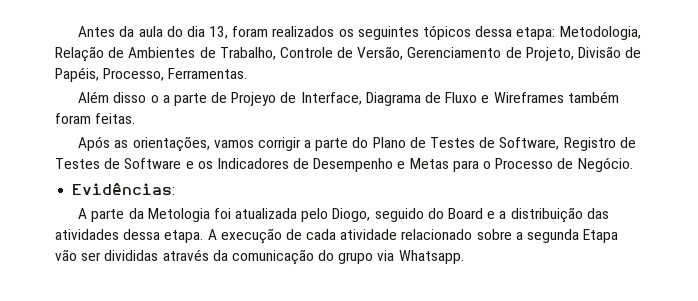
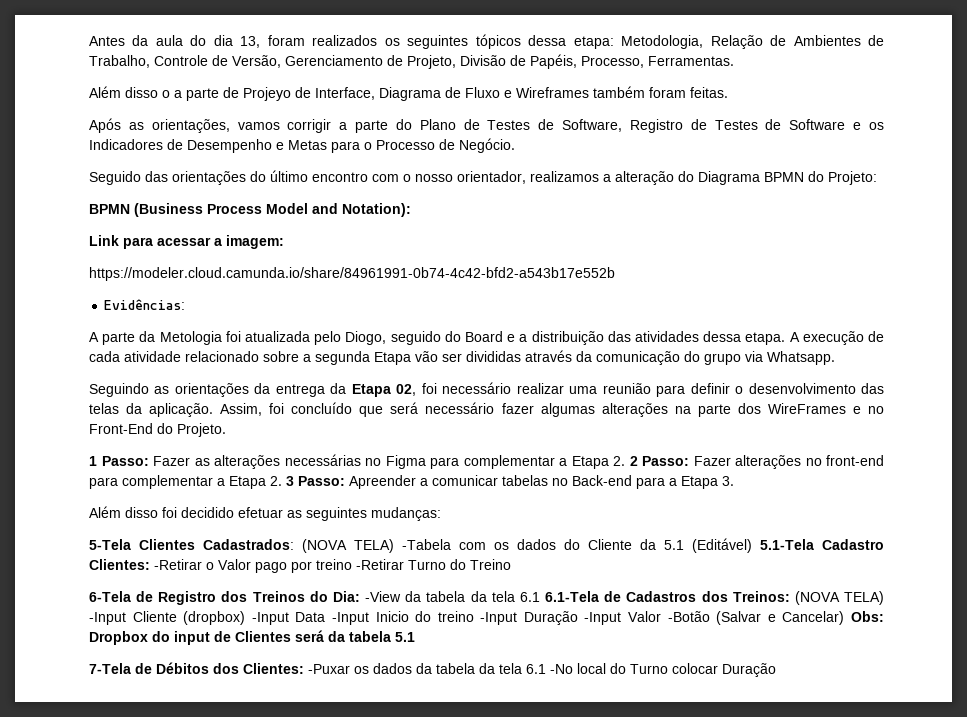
+ Seguido das orientações do último encontro com o nosso orientador, realizamos a alteração do Diagrama BPMN do Projeto:
+ BPMN (Business Process Model and Notation):
+ Link para acessar a imagem:
+ https://modeler.cloud.camunda.io/share/84961991-0b74-4c42-bfd2-a543b17e552b
+ Seguindo as orientações da entrega da Etapa 02, foi necessário realizar uma reunião para definir o desenvolvimento das telas da aplicação. Assim, foi concluído que será necessário fazer algumas alterações na parte dos WireFrames e no Front-End do Projeto.
+ 1 Passo: Fazer as alterações necessárias no Figma para complementar a Etapa 2. 2 Passo: Fazer alterações no front-end para complementar a Etapa 2. 3 Passo: Apreender a comunicar tabelas no Back-end para a Etapa 3.
+ Além disso foi decidido efetuar as seguintes mudanças:
+ 5-Tela Clientes Cadastrados: (NOVA TELA) -Tabela com os dados do Cliente da 5.1 (Editável) 5.1-Tela Cadastro Clientes: -Retirar o Valor pago por treino -Retirar Turno do Treino
+ 6-Tela de Registro dos Treinos do Dia: -View da tabela da tela 6.1 6.1-Tela de Cadastros dos Treinos: (NOVA TELA) -Input Cliente (dropbox) -Input Data -Input Inicio do treino -Input Duração -Input Valor -Botão (Salvar e Cancelar) Obs: Dropbox do input de Clientes será da tabela 5.1
+ 7-Tela de Débitos dos Clientes: -Puxar os dados da tabela da tela 6.1 -No local do Turno colocar Duração

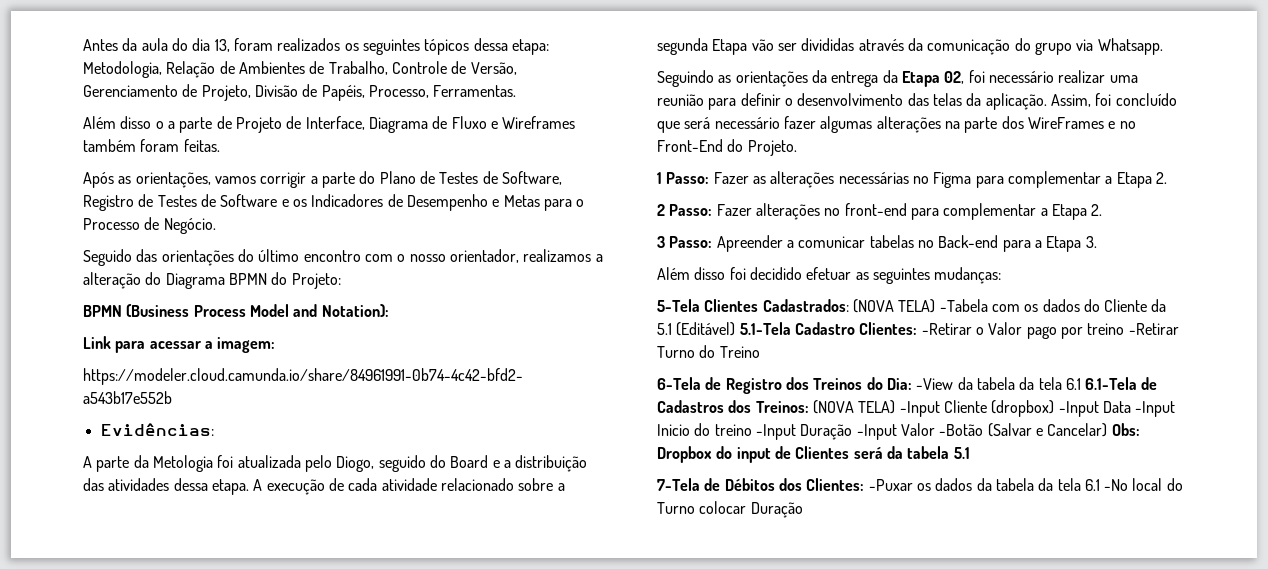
- Além disso o a parte de Projeyo de Interface, Diagrama de Fluxo e Wireframes também foram feitas.
+ Além disso o a parte de Projeto de Interface, Diagrama de Fluxo e Wireframes também foram feitas.
- 1 Passo: Fazer as alterações necessárias no Figma para complementar a Etapa 2. 2 Passo: Fazer alterações no front-end para complementar a Etapa 2. 3 Passo: Apreender a comunicar tabelas no Back-end para a Etapa 3.
+ 1 Passo: Fazer as alterações necessárias no Figma para complementar a Etapa 2.
+ 2 Passo: Fazer alterações no front-end para complementar a Etapa 2.
+ 3 Passo: Apreender a comunicar tabelas no Back-end para a Etapa 3.

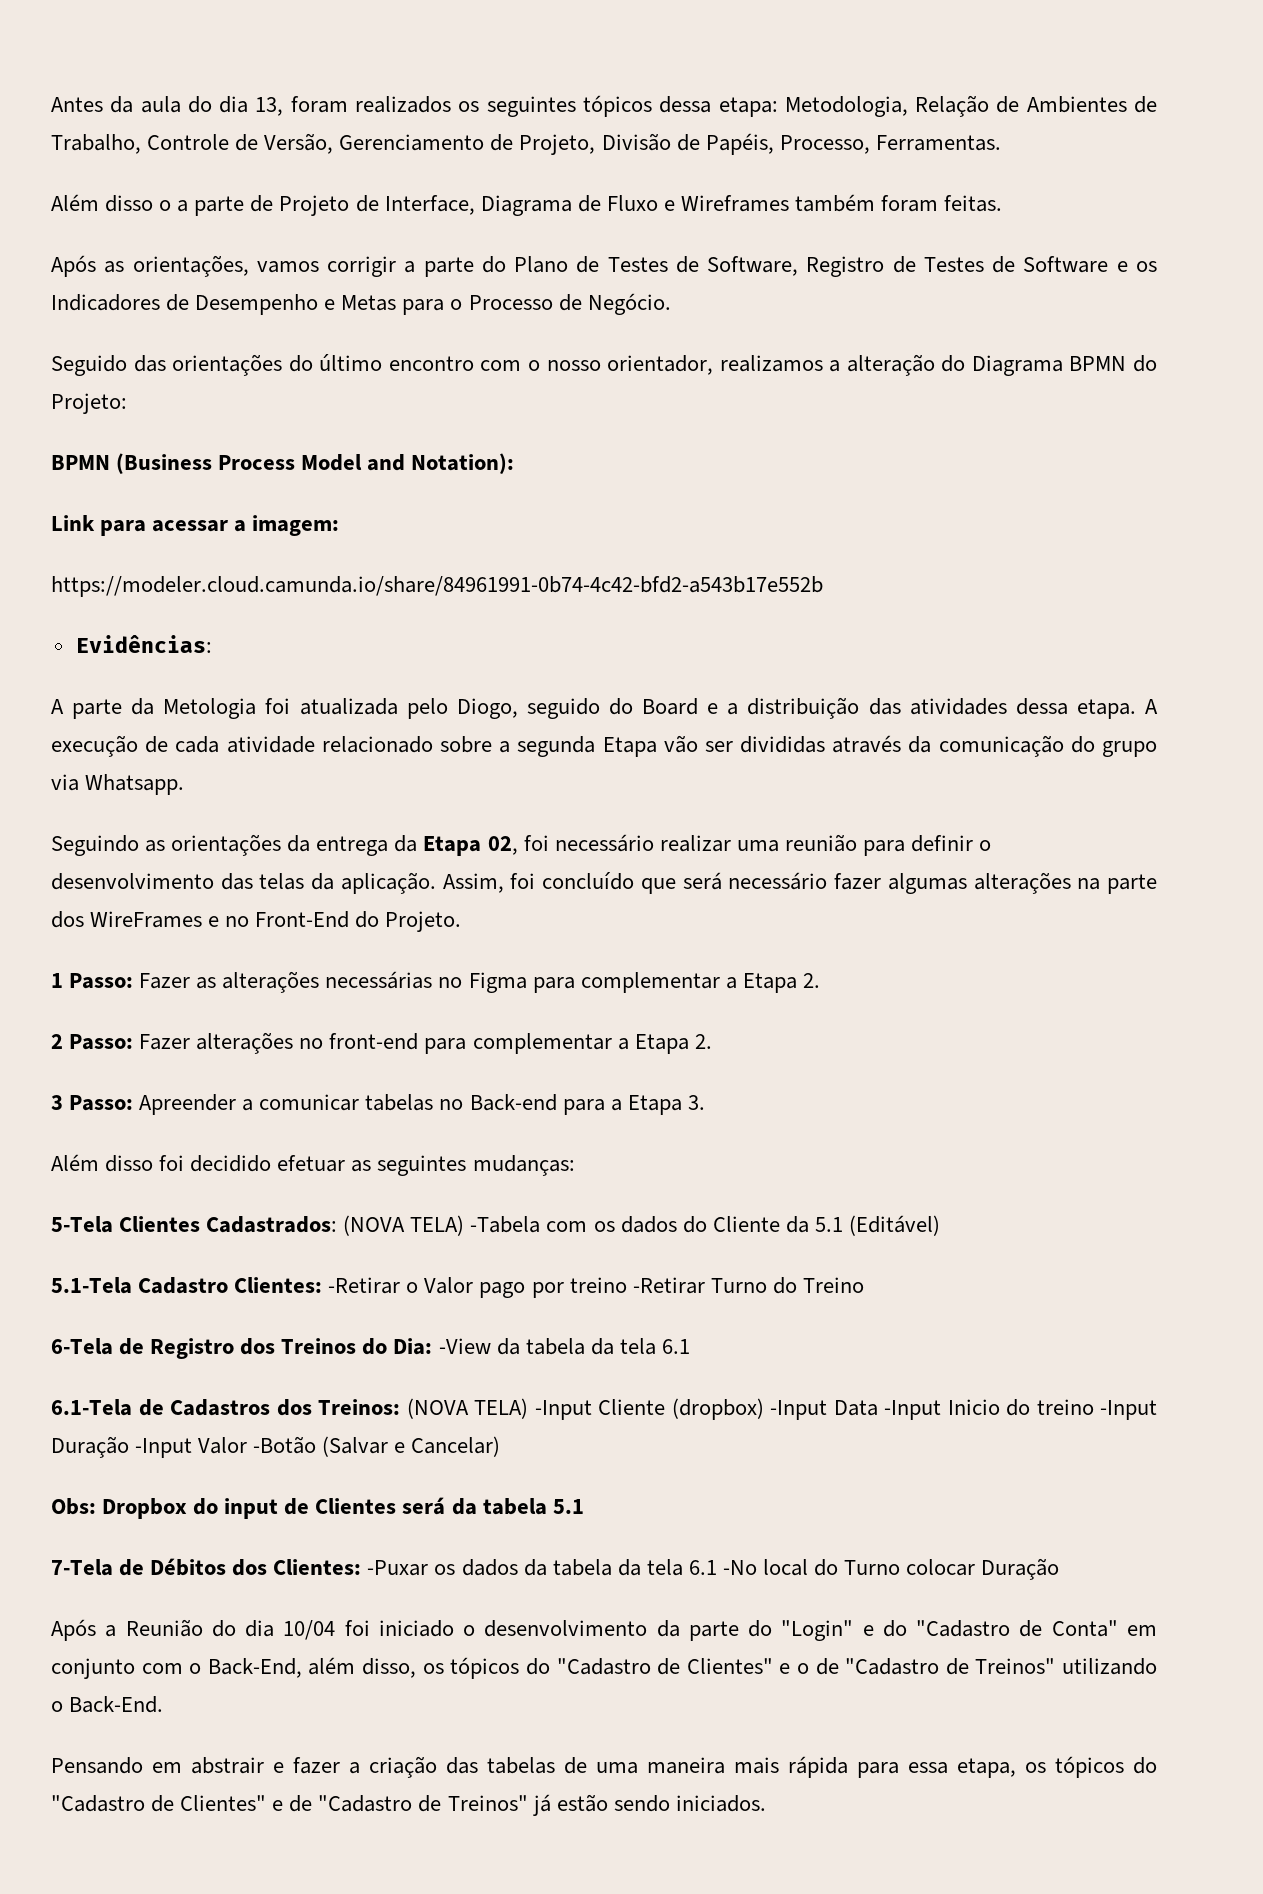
- 5-Tela Clientes Cadastrados: (NOVA TELA) -Tabela com os dados do Cliente da 5.1 (Editável) 5.1-Tela Cadastro Clientes: -Retirar o Valor pago por treino -Retirar Turno do Treino
+ 5-Tela Clientes Cadastrados: (NOVA TELA) -Tabela com os dados do Cliente da 5.1 (Editável)
+ 5.1-Tela Cadastro Clientes: -Retirar o Valor pago por treino -Retirar Turno do Treino
- 6-Tela de Registro dos Treinos do Dia: -View da tabela da tela 6.1 6.1-Tela de Cadastros dos Treinos: (NOVA TELA) -Input Cliente (dropbox) -Input Data -Input Inicio do treino -Input Duração -Input Valor -Botão (Salvar e Cancelar) Obs: Dropbox do input de Clientes será da tabela 5.1
+ 6-Tela de Registro dos Treinos do Dia: -View da tabela da tela 6.1
+ 6.1-Tela de Cadastros dos Treinos: (NOVA TELA) -Input Cliente (dropbox) -Input Data -Input Inicio do treino -Input Duração -Input Valor -Botão (Salvar e Cancelar)
+ Obs: Dropbox do input de Clientes será da tabela 5.1
+ Após a Reunião do dia 10/04 foi iniciado o desenvolvimento da parte do "Login" e do "Cadastro de Conta" em conjunto com o Back-End, além disso, os tópicos do "Cadastro de Clientes" e o de "Cadastro de Treinos" utilizando o Back-End.
+ Pensando em abstrair e fazer a criação das tabelas de uma maneira mais rápida para essa etapa, os tópicos do "Cadastro de Clientes" e de "Cadastro de Treinos" já estão sendo iniciados.

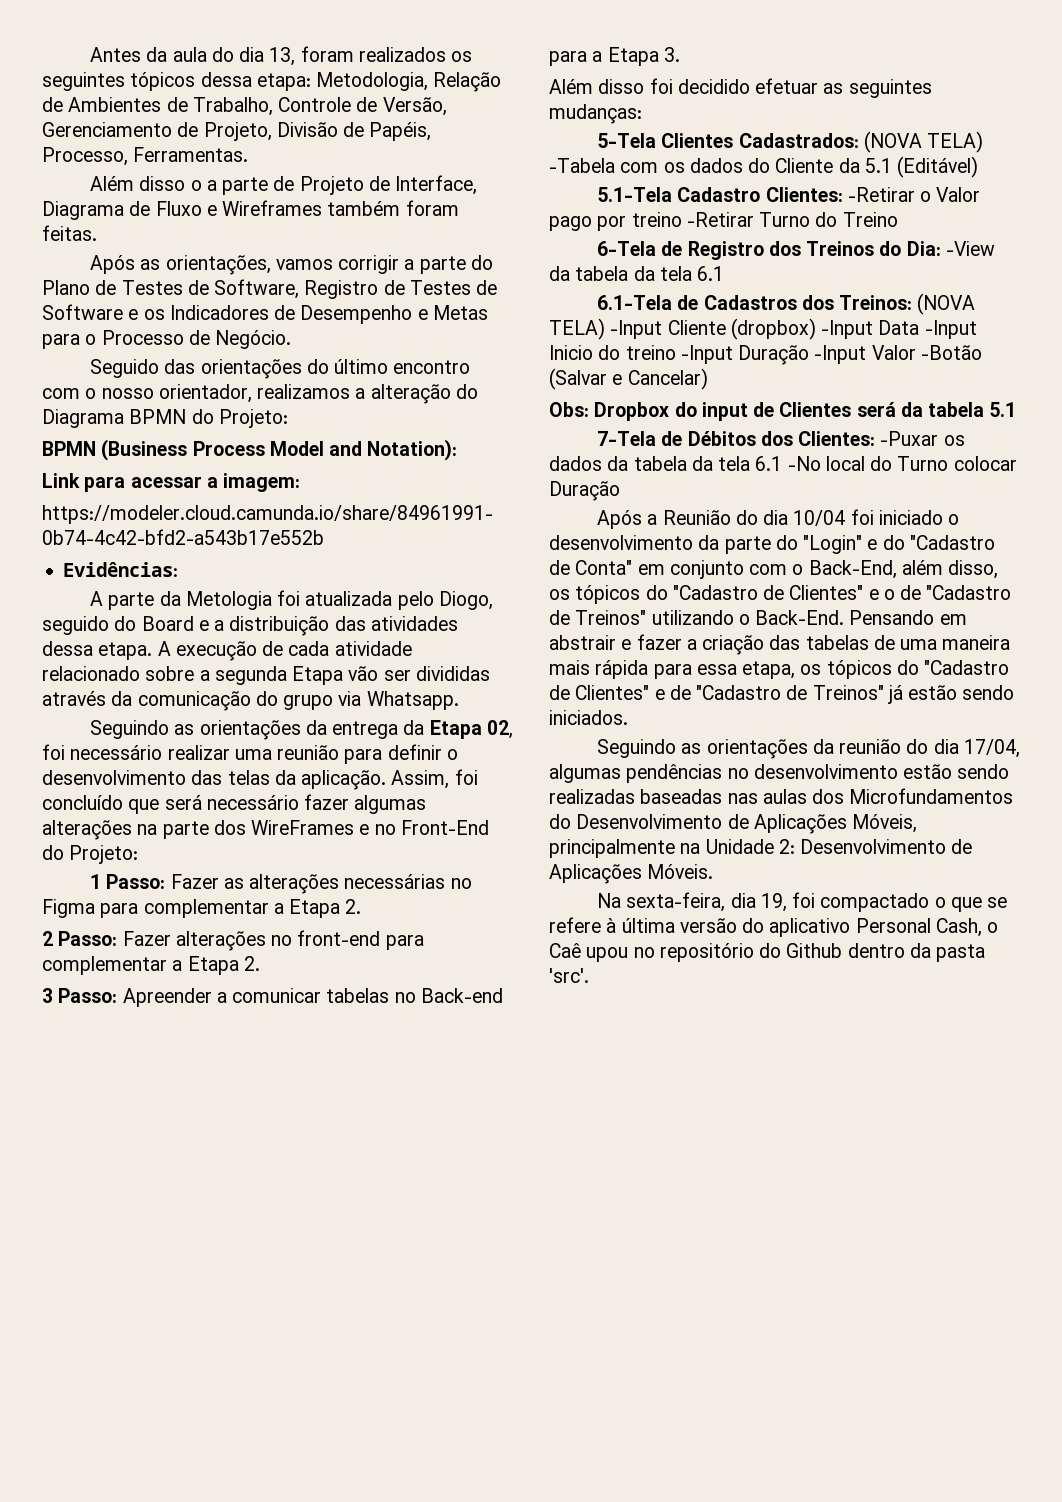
- Assim, foi concluído que será necessário fazer algumas alterações na parte dos WireFrames e no Front-End do Projeto.
+ Assim, foi concluído que será necessário fazer algumas alterações na parte dos WireFrames e no Front-End do Projeto:
- Após a Reunião do dia 10/04 foi iniciado o desenvolvimento da parte do "Login" e do "Cadastro de Conta" em conjunto com o Back-End, além disso, os tópicos do "Cadastro de Clientes" e o de "Cadastro de Treinos" utilizando o Back-End.
- Pensando em abstrair e fazer a criação das tabelas de uma maneira mais rápida para essa etapa, os tópicos do "Cadastro de Clientes" e de "Cadastro de Treinos" já estão sendo iniciados.
+ Após a Reunião do dia 10/04 foi iniciado o desenvolvimento da parte do "Login" e do "Cadastro de Conta" em conjunto com o Back-End, além disso, os tópicos do "Cadastro de Clientes" e o de "Cadastro de Treinos" utilizando o Back-End. Pensando em abstrair e fazer a criação das tabelas de uma maneira mais rápida para essa etapa, os tópicos do "Cadastro de Clientes" e de "Cadastro de Treinos" já estão sendo iniciados.
+ Seguindo as orientações da reunião do dia 17/04, algumas pendências no desenvolvimento estão sendo realizadas baseadas nas aulas dos Microfundamentos do Desenvolvimento de Aplicações Móveis, principalmente na Unidade 2: Desenvolvimento de Aplicações Móveis.
+ Na sexta-feira, dia 19, foi compactado o que se refere à última versão do aplicativo Personal Cash, o Caê upou no repositório do Github dentro da pasta 'src'.

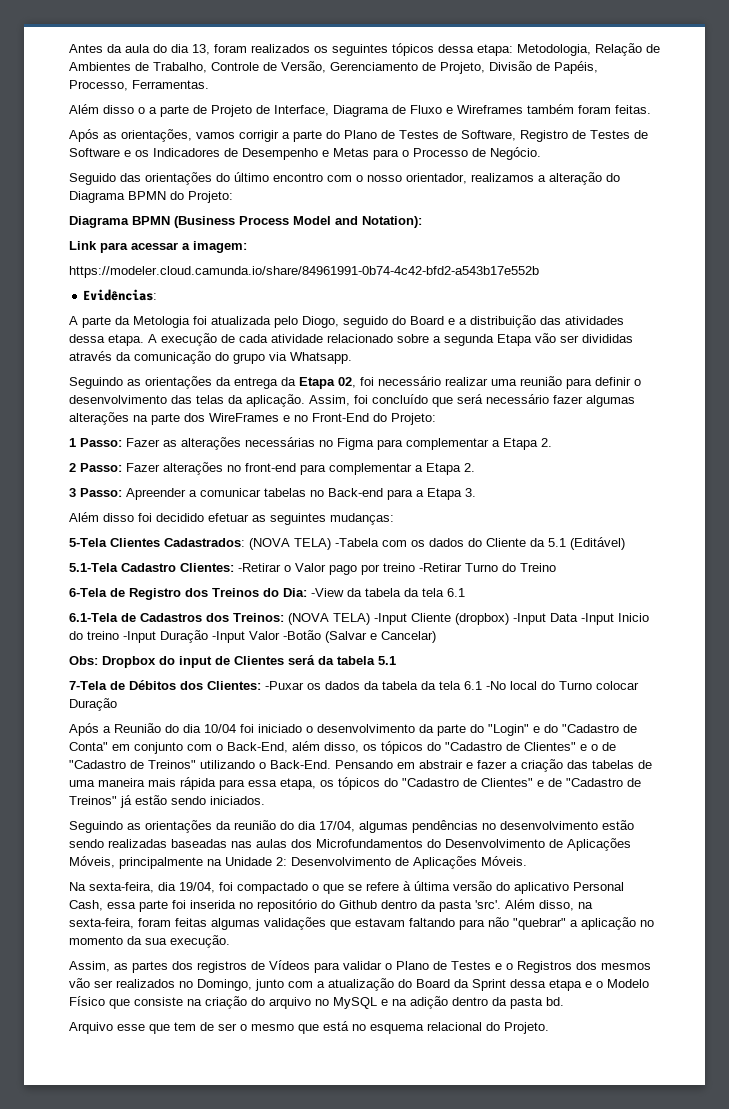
- BPMN (Business Process Model and Notation):
+ Diagrama BPMN (Business Process Model and Notation):
- Na sexta-feira, dia 19, foi compactado o que se refere à última versão do aplicativo Personal Cash, o Caê upou no repositório do Github dentro da pasta 'src'.
+ Na sexta-feira, dia 19/04, foi compactado o que se refere à última versão do aplicativo Personal Cash, essa parte foi inserida no repositório do Github dentro da pasta 'src'.
+ Além disso, na sexta-feira, foram feitas algumas validações que estavam faltando para não "quebrar" a aplicação no momento da sua execução.
+ Assim, as partes dos registros de Vídeos para validar o Plano de Testes e o Registros dos mesmos vão ser realizados no Domingo, junto com a atualização do Board da Sprint dessa etapa e o Modelo Físico que consiste na criação do arquivo no MySQL e na adição dentro da pasta bd.
+ Arquivo esse que tem de ser o mesmo que está no esquema relacional do Projeto.

